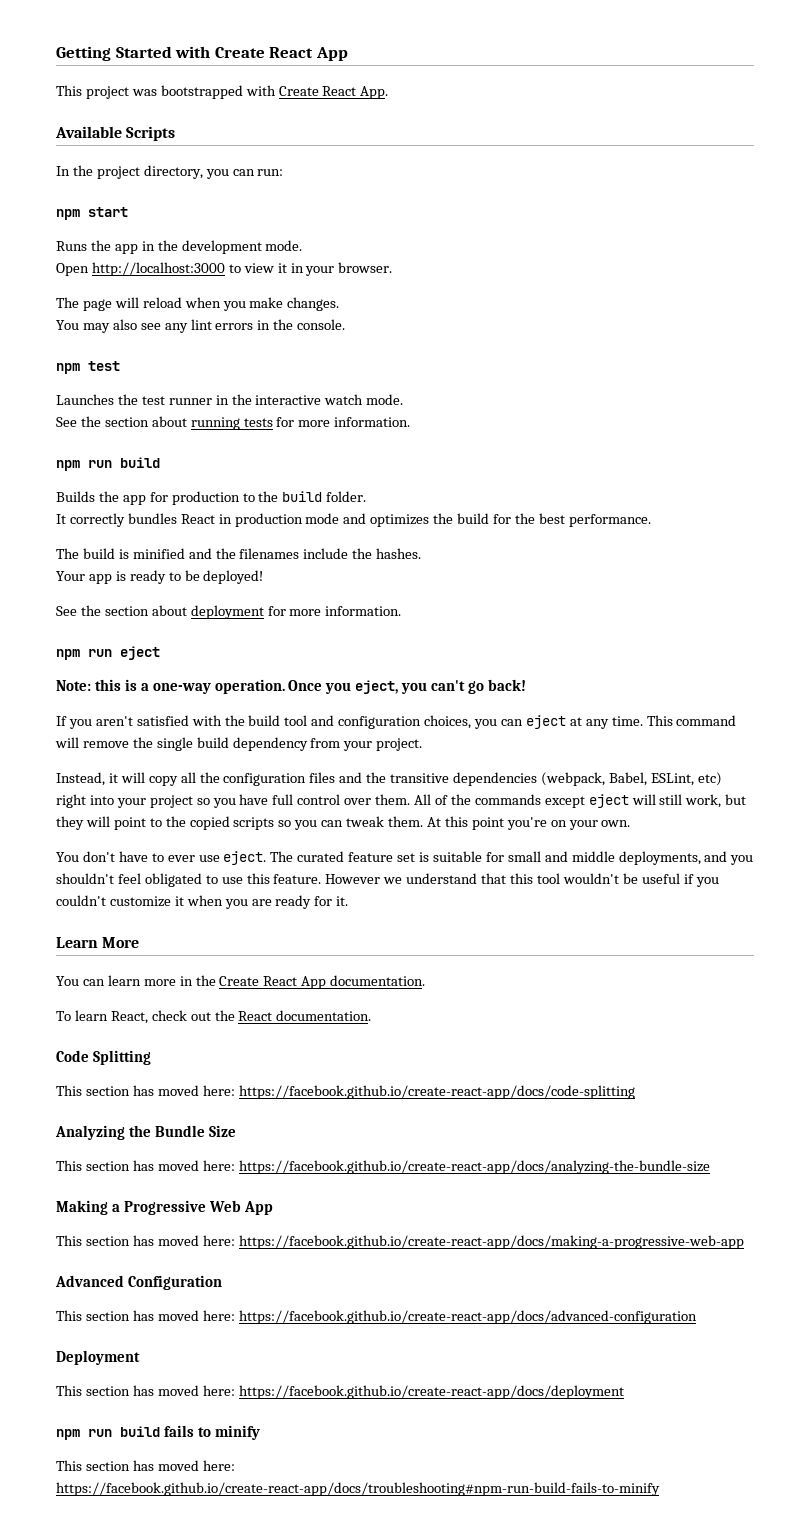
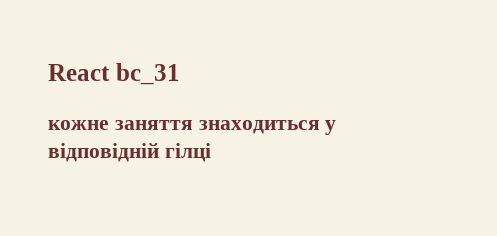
- Getting Started with Create React App
- This project was bootstrapped with Create React App.
- Available Scripts
- In the project directory, you can run:
- npm start
- Runs the app in the development mode.
- Open http://localhost:3000 to view it in your browser.
- The page will reload when you make changes.
- You may also see any lint errors in the console.
- npm test
- Launches the test runner in the interactive watch mode.
- See the section about running tests for more information.
- npm run build
- Builds the app for production to the build folder.
- It correctly bundles React in production mode and optimizes the build for the best performance.
- The build is minified and the filenames include the hashes.
- Your app is ready to be deployed!
- See the section about deployment for more information.
- npm run eject
- Note: this is a one-way operation. Once you eject, you can't go back!
- If you aren't satisfied with the build tool and configuration choices, you can eject at any time. This command will remove the single build dependency from your project.
- Instead, it will copy all the configuration files and the transitive dependencies (webpack, Babel, ESLint, etc) right into your project so you have full control over them. All of the commands except eject will still work, but they will point to the copied scripts so you can tweak them. At this point you're on your own.
- You don't have to ever use eject. The curated feature set is suitable for small and middle deployments, and you shouldn't feel obligated to use this feature. However we understand that this tool wouldn't be useful if you couldn't customize it when you are ready for it.
- Learn More
- You can learn more in the Create React App documentation.
- To learn React, check out the React documentation.
- Code Splitting
- This section has moved here: https://facebook.github.io/create-react-app/docs/code-splitting
- Analyzing the Bundle Size
- This section has moved here: https://facebook.github.io/create-react-app/docs/analyzing-the-bundle-size
- Making a Progressive Web App
- This section has moved here: https://facebook.github.io/create-react-app/docs/making-a-progressive-web-app
- Advanced Configuration
- This section has moved here: https://facebook.github.io/create-react-app/docs/advanced-configuration
- Deployment
- This section has moved here: https://facebook.github.io/create-react-app/docs/deployment
- npm run build fails to minify
- This section has moved here: https://facebook.github.io/create-react-app/docs/troubleshooting#npm-run-build-fails-to-minify
+ React bc_31
+ кожне заняття знаходиться у відповідній гілці

